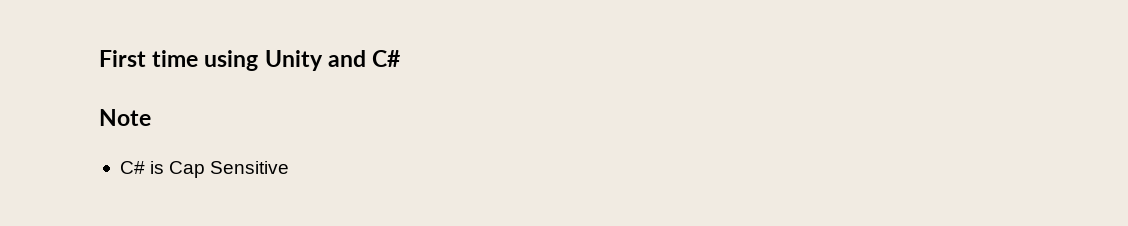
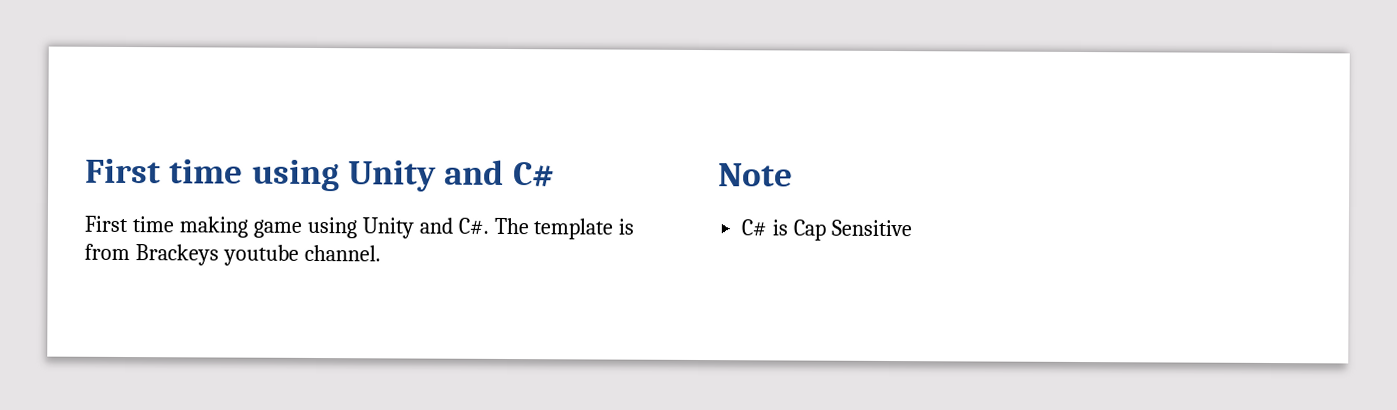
+ First time making game using Unity and C#. The template is from Brackeys youtube channel.

